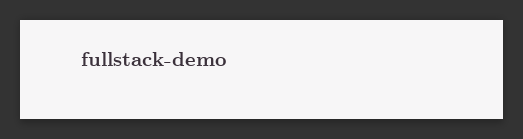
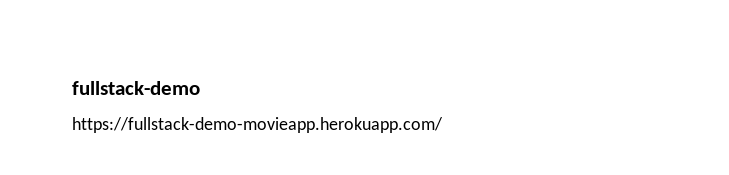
+ https://fullstack-demo-movieapp.herokuapp.com/

